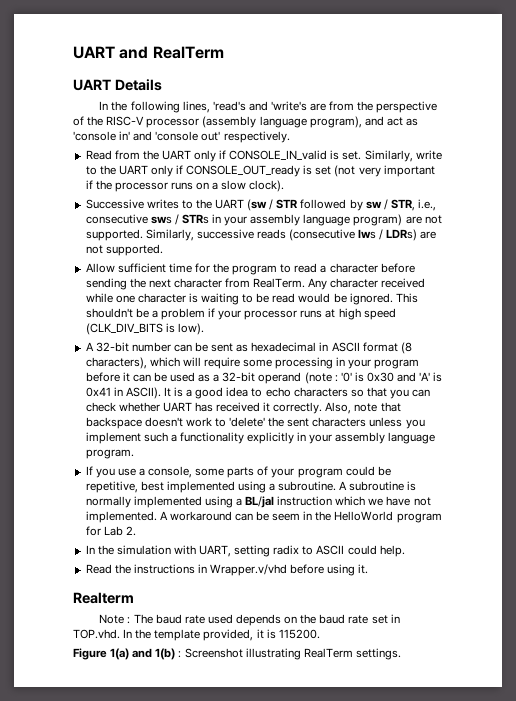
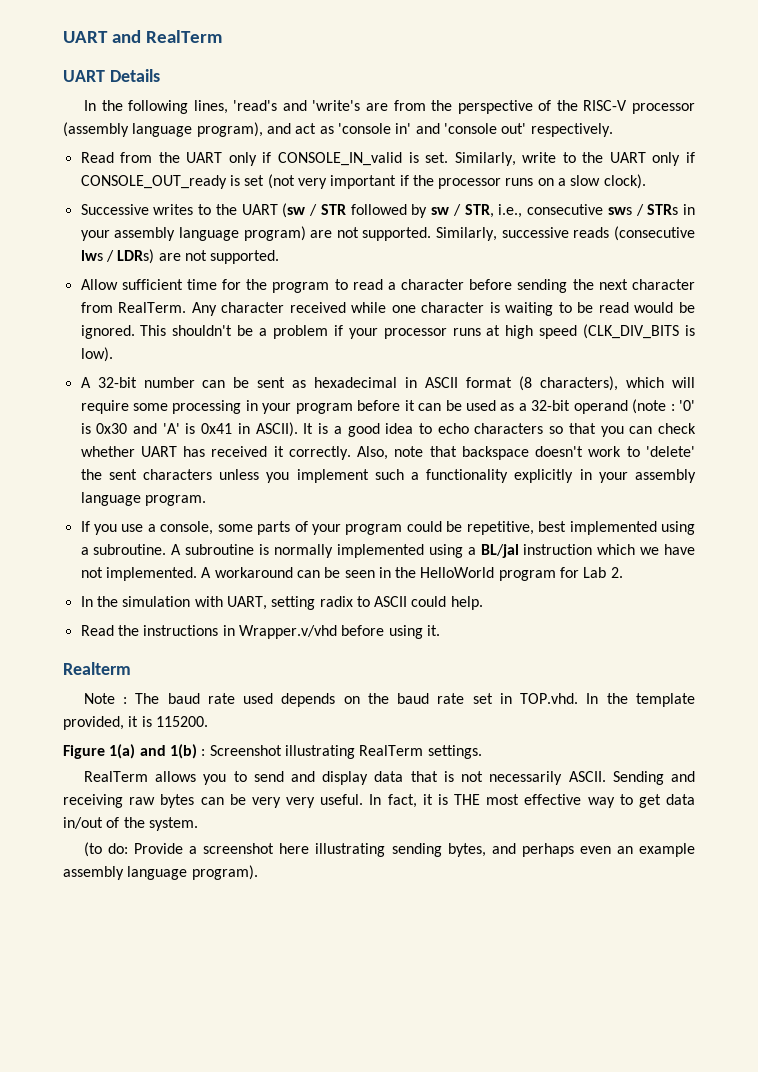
- A workaround can be seem in the HelloWorld program for Lab 2.
+ A workaround can be seen in the HelloWorld program for Lab 2.
+ RealTerm allows you to send and display data that is not necessarily ASCII. Sending and receiving raw bytes can be very very useful. In fact, it is THE most effective way to get data in/out of the system.
+ (to do: Provide a screenshot here illustrating sending bytes, and perhaps even an example assembly language program).

